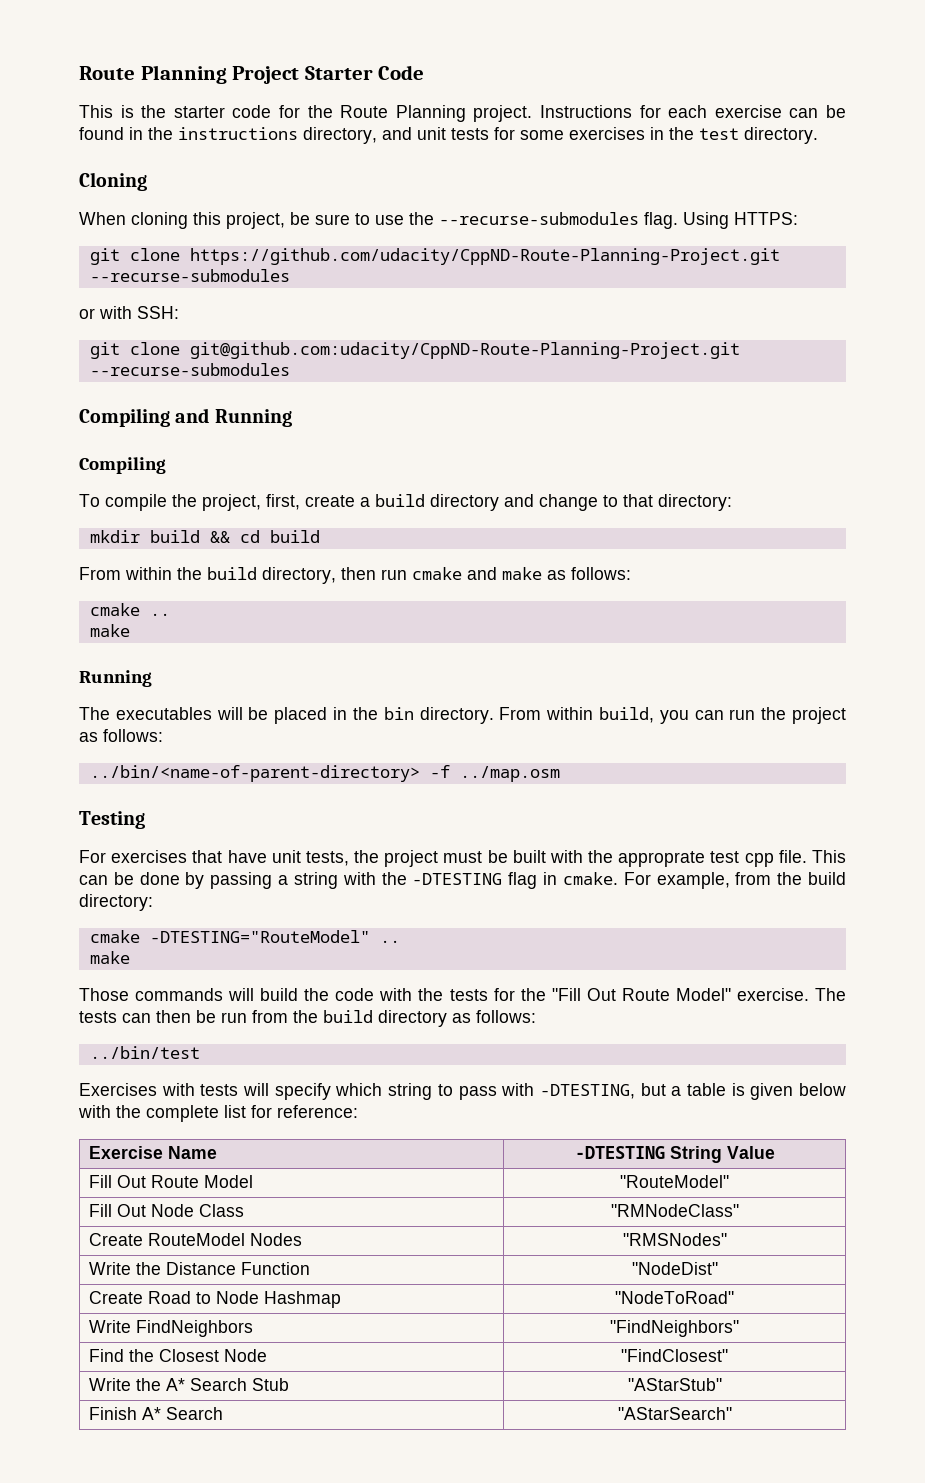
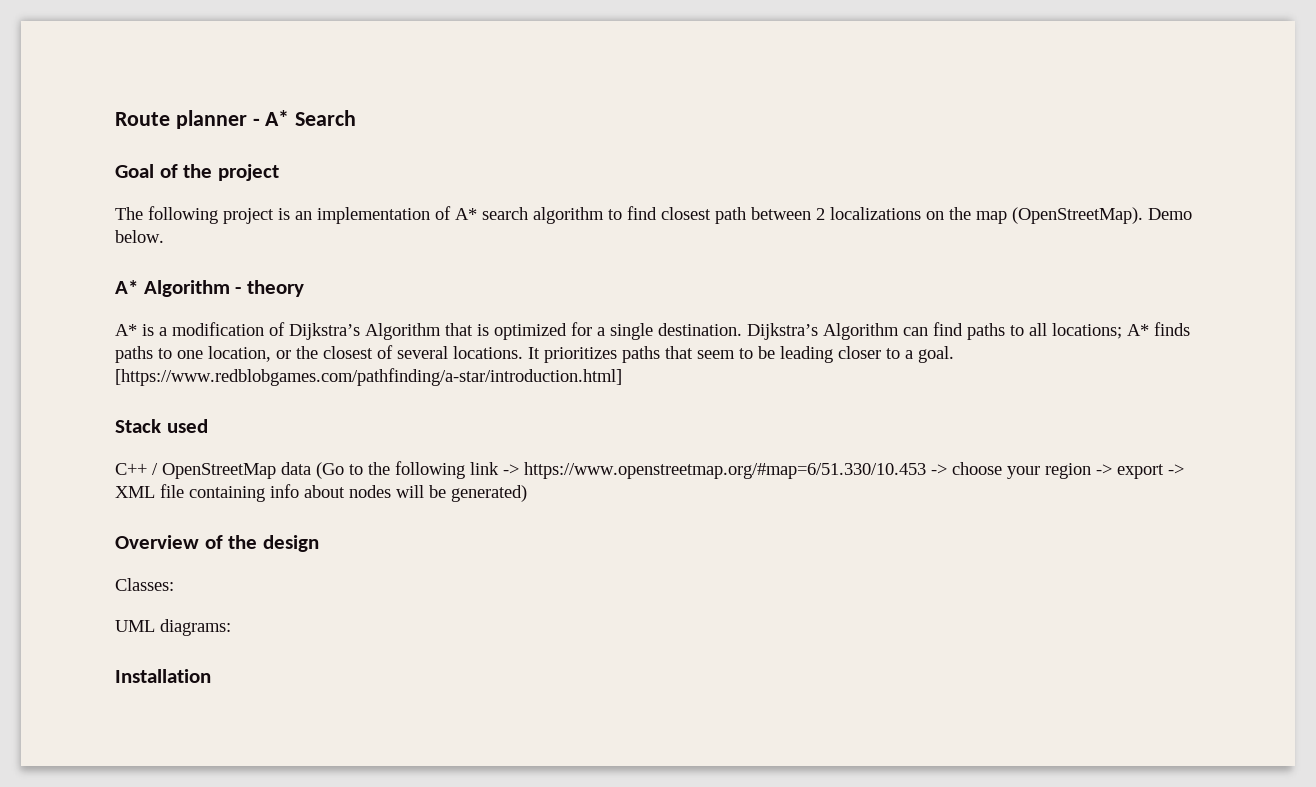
- Route Planning Project Starter Code
- This is the starter code for the Route Planning project. Instructions for each exercise can be found in the instructions directory, and unit tests for some exercises in the test directory.
- Cloning
- When cloning this project, be sure to use the --recurse-submodules flag. Using HTTPS:
- git clone https://github.com/udacity/CppND-Route-Planning-Project.git --recurse-submodules
- or with SSH:
- git clone git@github.com:udacity/CppND-Route-Planning-Project.git --recurse-submodules
- Compiling and Running
- Compiling
- To compile the project, first, create a build directory and change to that directory:
- mkdir build && cd build
- From within the build directory, then run cmake and make as follows:
- cmake ..
- make
- Running
- The executables will be placed in the bin directory. From within build, you can run the project as follows:
- ../bin/<name-of-parent-directory> -f ../map.osm
- Testing
- For exercises that have unit tests, the project must be built with the approprate test cpp file. This can be done by passing a string with the -DTESTING flag in cmake. For example, from the build directory:
- cmake -DTESTING="RouteModel" ..
- make
- Those commands will build the code with the tests for the "Fill Out Route Model" exercise. The tests can then be run from the build directory as follows:
- ../bin/test
- Exercises with tests will specify which string to pass with -DTESTING, but a table is given below with the complete list for reference:
- Exercise Name | -DTESTING String Value
- Fill Out Route Model | "RouteModel"
- Fill Out Node Class | "RMNodeClass"
- Create RouteModel Nodes | "RMSNodes"
- Write the Distance Function | "NodeDist"
- Create Road to Node Hashmap | "NodeToRoad"
- Write FindNeighbors | "FindNeighbors"
- Find the Closest Node | "FindClosest"
- Write the A* Search Stub | "AStarStub"
- Finish A* Search | "AStarSearch"
+ Route planner - A* Search
+ Goal of the project
+ The following project is an implementation of A* search algorithm to find closest path between 2 localizations on the map (OpenStreetMap). Demo below.
+ A* Algorithm - theory
+ A* is a modification of Dijkstra’s Algorithm that is optimized for a single destination. Dijkstra’s Algorithm can find paths to all locations; A* finds paths to one location, or the closest of several locations. It prioritizes paths that seem to be leading closer to a goal. [https://www.redblobgames.com/pathfinding/a-star/introduction.html]
+ Stack used
+ C++ / OpenStreetMap data (Go to the following link -> https://www.openstreetmap.org/#map=6/51.330/10.453 -> choose your region -> export -> XML file containing info about nodes will be generated)
+ Overview of the design
+ Classes:
+ UML diagrams:
+ Installation

